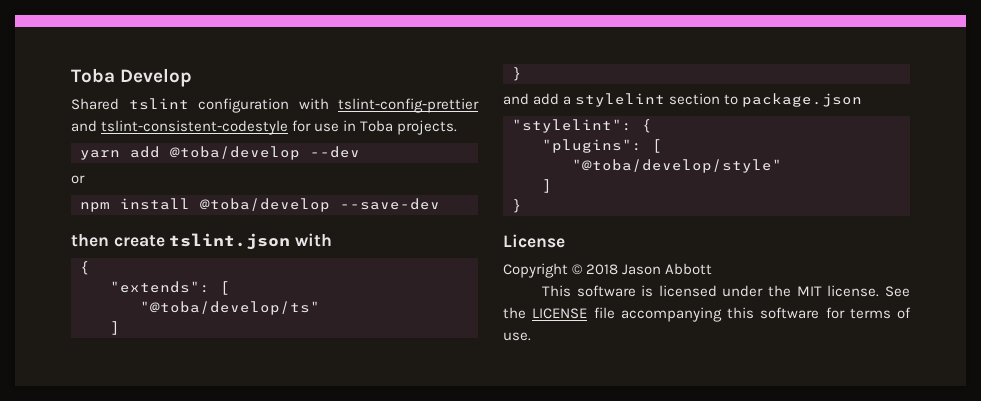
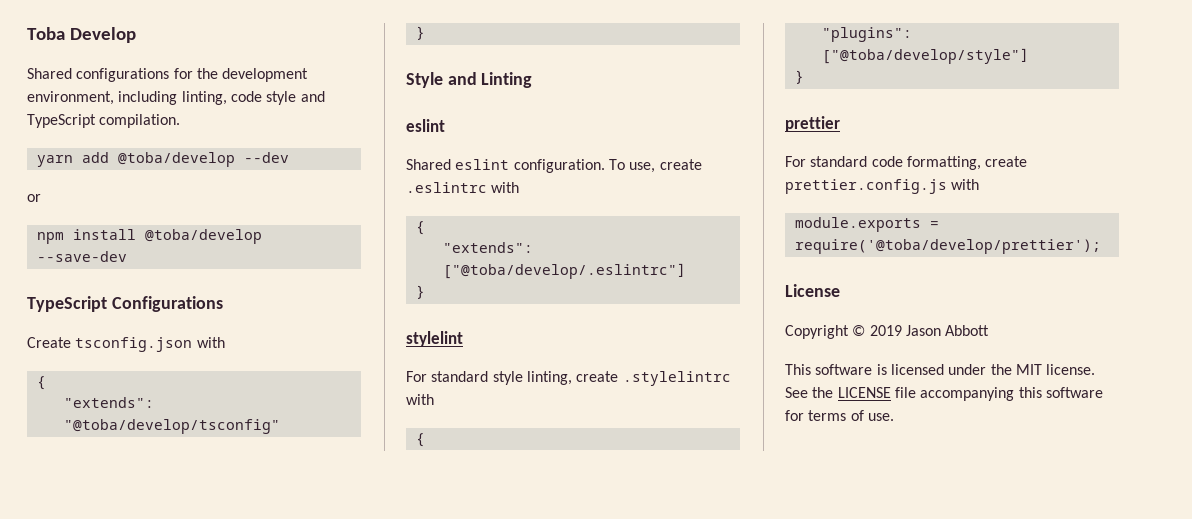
- Shared tslint configuration with tslint-config-prettier and tslint-consistent-codestyle for use in Toba projects.
+ Shared configurations for the development environment, including linting, code style and TypeScript compilation.
- then create tslint.json with
+ TypeScript Configurations
+ Create tsconfig.json with
  {
- "extends": [
- "@toba/develop/ts"
- ]
+ "extends": "@toba/develop/tsconfig"
  }
- and add a stylelint section to package.json
- "stylelint": {
- "plugins": [
- "@toba/develop/style"
- ]
+ Style and Linting
+ eslint
+ Shared eslint configuration. To use, create .eslintrc with
+ {
+ "extends": ["@toba/develop/.eslintrc"]
  }
+ stylelint
+ For standard style linting, create .stylelintrc with
+ {
+ "plugins": ["@toba/develop/style"]
+ }
+ prettier
+ For standard code formatting, create prettier.config.js with
+ module.exports = require('@toba/develop/prettier');
- Copyright © 2018 Jason Abbott
+ Copyright © 2019 Jason Abbott

